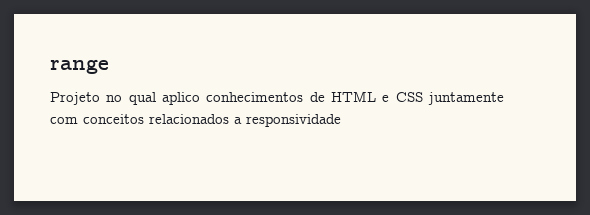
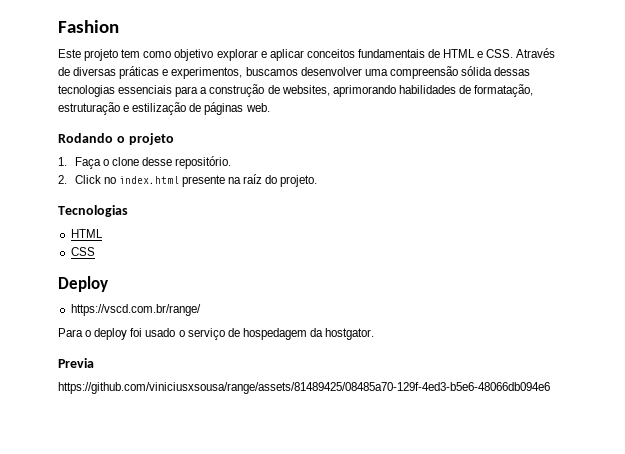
- range
- Projeto no qual aplico conhecimentos de HTML e CSS juntamente com conceitos relacionados a responsividade
+ Fashion
+ Este projeto tem como objetivo explorar e aplicar conceitos fundamentais de HTML e CSS. Através de diversas práticas e experimentos, buscamos desenvolver uma compreensão sólida dessas tecnologias essenciais para a construção de websites, aprimorando habilidades de formatação, estruturação e estilização de páginas web.
+ Rodando o projeto
+ 1. Faça o clone desse repositório.
+ 2. Click no index.html presente na raíz do projeto.
+ Tecnologias
+ HTML
+ CSS
+ Deploy
+ https://vscd.com.br/range/
+ Para o deploy foi usado o serviço de hospedagem da hostgator.
+ Previa
+ https://github.com/viniciusxsousa/range/assets/81489425/08485a70-129f-4ed3-b5e6-48066db094e6

